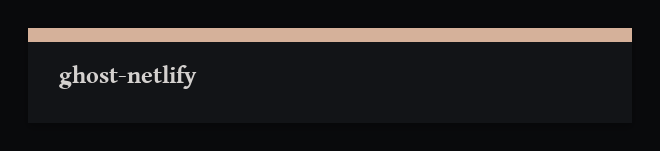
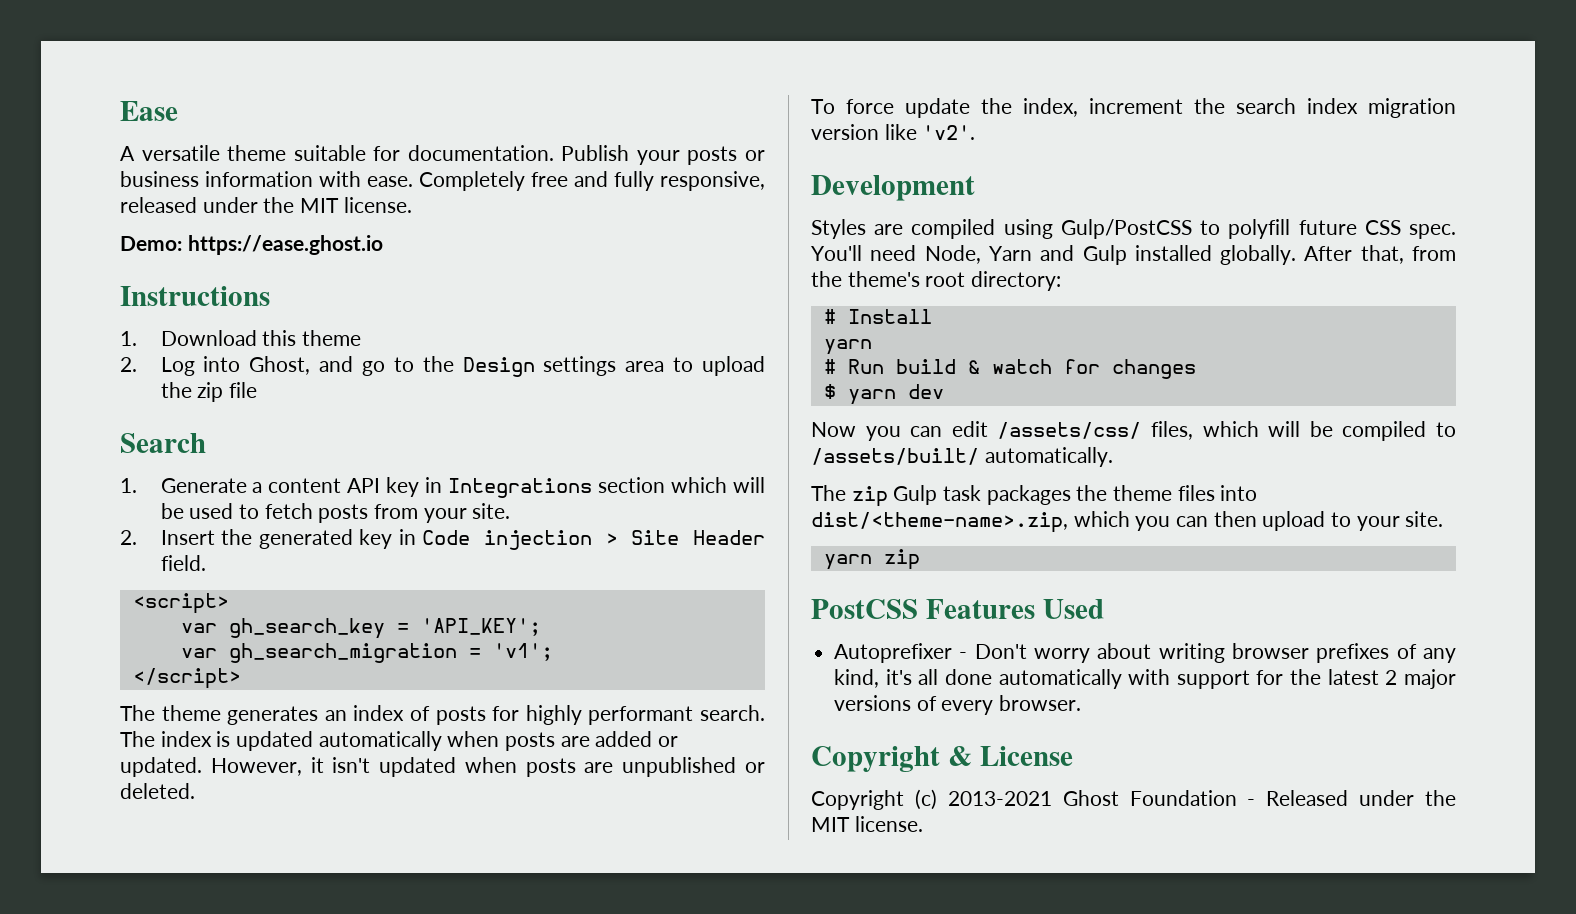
- ghost-netlify
+ Ease
+ A versatile theme suitable for documentation. Publish your posts or business information with ease. Completely free and fully responsive, released under the MIT license.
+ Demo: https://ease.ghost.io
+ Instructions
+ 1. Download this theme
+ 2. Log into Ghost, and go to the Design settings area to upload the zip file
+ Search
+ 1. Generate a content API key in Integrations section which will be used to fetch posts from your site.
+ 2. Insert the generated key in Code injection > Site Header field.
+ <script>
+ var gh_search_key = 'API_KEY';
+ var gh_search_migration = 'v1';
+ </script>
+ The theme generates an index of posts for highly performant search. The index is updated automatically when posts are added or updated. However, it isn't updated when posts are unpublished or deleted.
+ To force update the index, increment the search index migration version like 'v2'.
+ Development
+ Styles are compiled using Gulp/PostCSS to polyfill future CSS spec. You'll need Node, Yarn and Gulp installed globally. After that, from the theme's root directory:
+ # Install
+ yarn
+ # Run build & watch for changes
+ $ yarn dev
+ Now you can edit /assets/css/ files, which will be compiled to /assets/built/ automatically.
+ The zip Gulp task packages the theme files into dist/<theme-name>.zip, which you can then upload to your site.
+ yarn zip
+ PostCSS Features Used
+ Autoprefixer - Don't worry about writing browser prefixes of any kind, it's all done automatically with support for the latest 2 major versions of every browser.
+ Copyright & License
+ Copyright (c) 2013-2021 Ghost Foundation - Released under the MIT license.

